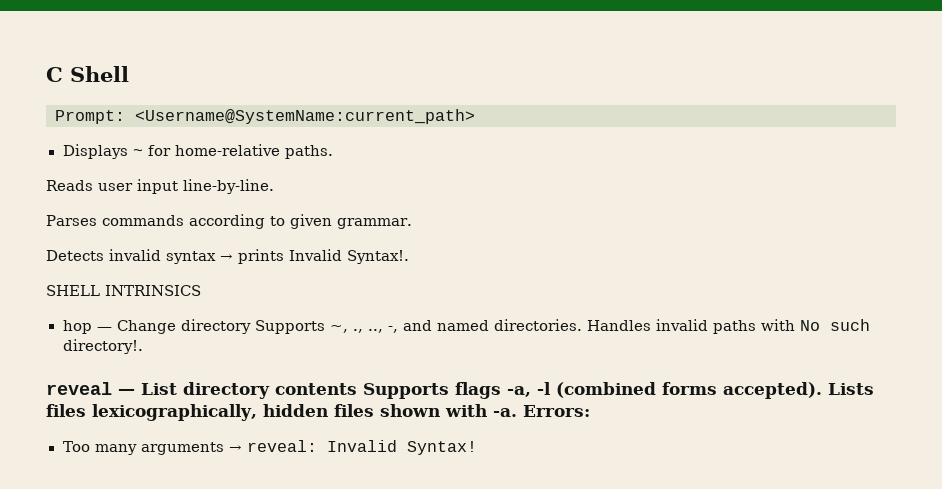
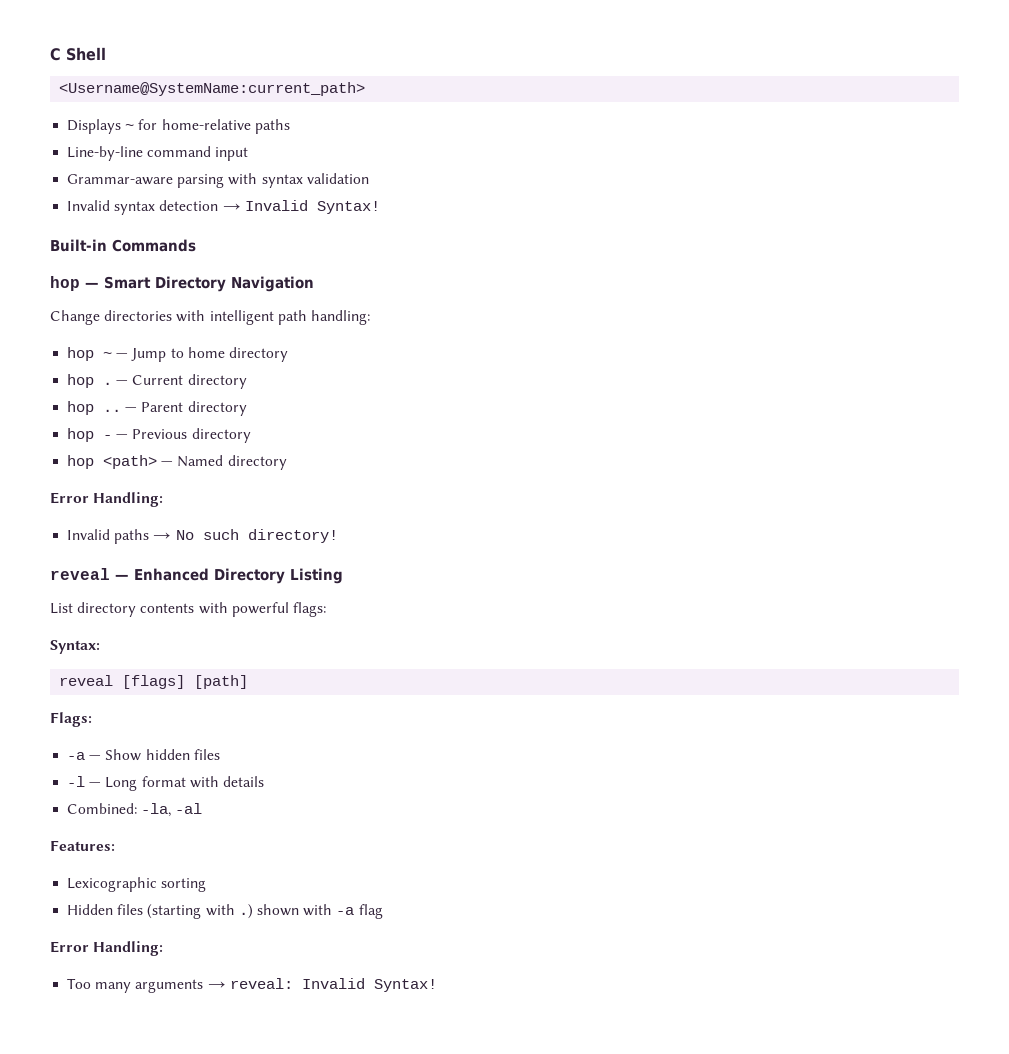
- Prompt: <Username@SystemName:current_path>
+ <Username@SystemName:current_path>
- Displays ~ for home-relative paths.
- Reads user input line-by-line.
- Parses commands according to given grammar.
- Detects invalid syntax → prints Invalid Syntax!.
- SHELL INTRINSICS
- hop — Change directory Supports ~, ., .., -, and named directories. Handles invalid paths with No such directory!.
+ Displays ~ for home-relative paths
+ Line-by-line command input
+ Grammar-aware parsing with syntax validation
+ Invalid syntax detection → Invalid Syntax!
+ Built-in Commands
+ hop — Smart Directory Navigation
+ Change directories with intelligent path handling:
+ hop ~ — Jump to home directory
+ hop . — Current directory
+ hop .. — Parent directory
+ hop - — Previous directory
+ hop <path> — Named directory
+ Error Handling:
+ Invalid paths → No such directory!
- reveal — List directory contents Supports flags -a, -l (combined forms accepted). Lists files lexicographically, hidden files shown with -a. Errors:
+ reveal — Enhanced Directory Listing
+ List directory contents with powerful flags:
+ Syntax:
+ reveal [flags] [path]
+ Flags:
+ -a — Show hidden files
+ -l — Long format with details
+ Combined: -la, -al
+ Features:
+ Lexicographic sorting
+ Hidden files (starting with .) shown with -a flag
+ Error Handling:

